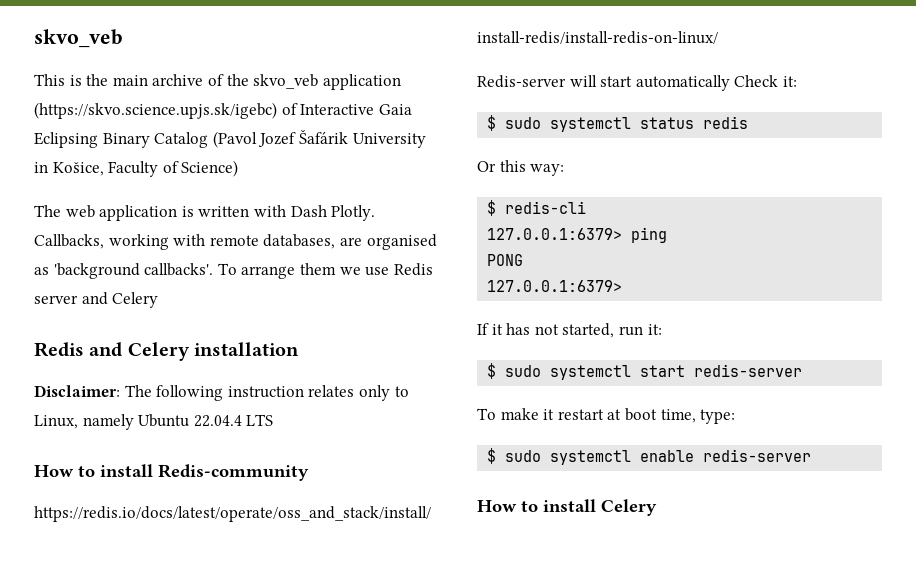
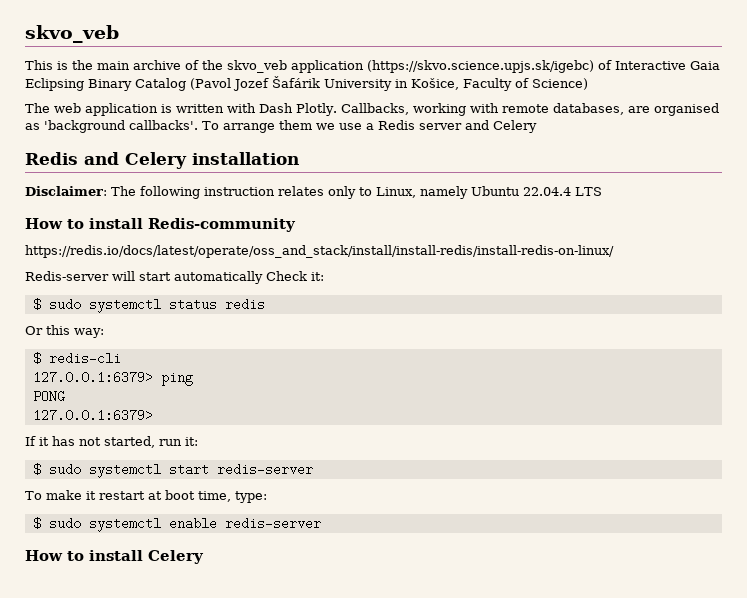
- To arrange them we use Redis server and Celery
+ To arrange them we use a Redis server and Celery

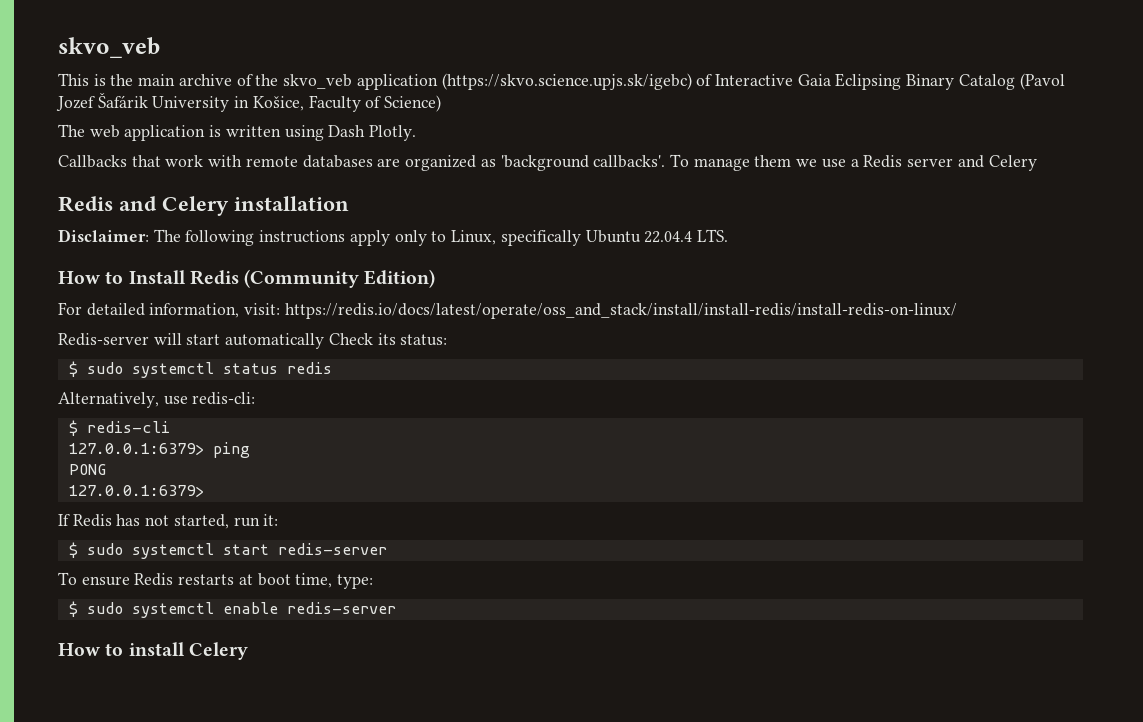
- The web application is written with Dash Plotly. Сallbacks, working with remote databases, are organised as 'background callbacks'.
+ The web application is written using Dash Plotly.
+ Сallbacks that work with remote databases are organized as 'background callbacks'.
- To arrange them we use a Redis server and Celery
+ To manage them we use a Redis server and Celery
- Disclaimer: The following instruction relates only to Linux, namely Ubuntu 22.04.4 LTS
- How to install Redis-community
- https://redis.io/docs/latest/operate/oss_and_stack/install/install-redis/install-redis-on-linux/
+ Disclaimer: The following instructions apply only to Linux, specifically Ubuntu 22.04.4 LTS.
+ How to Install Redis (Community Edition)
+ For detailed information, visit: https://redis.io/docs/latest/operate/oss_and_stack/install/install-redis/install-redis-on-linux/
- Redis-server will start automatically Check it:
+ Redis-server will start automatically Check its status:
- Or this way:
+ Alternatively, use redis-cli:
- If it has not started, run it:
+ If Redis has not started, run it:
- To make it restart at boot time, type:
+ To ensure Redis restarts at boot time, type:

